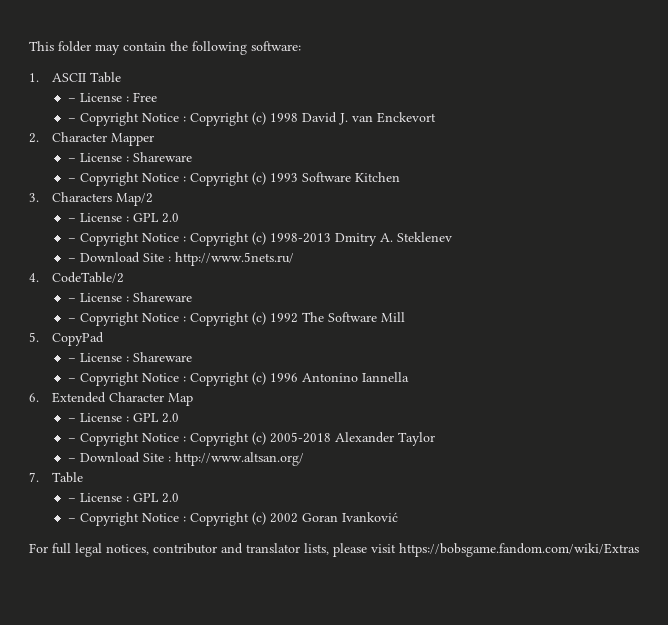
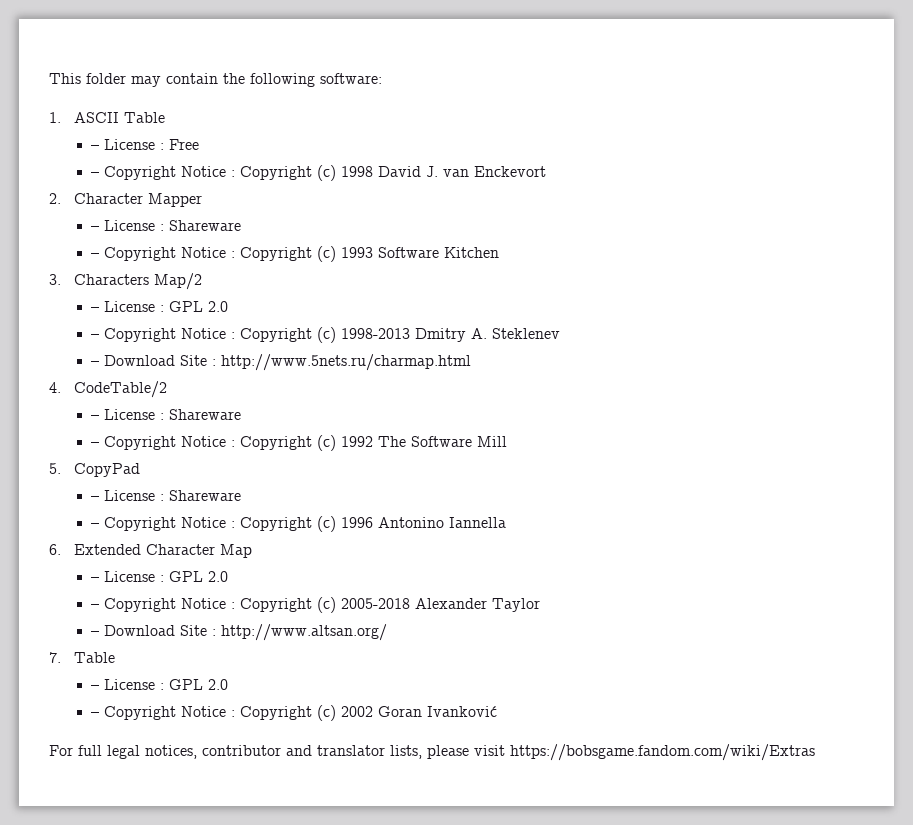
- – Download Site : http://www.5nets.ru/
+ – Download Site : http://www.5nets.ru/charmap.html

